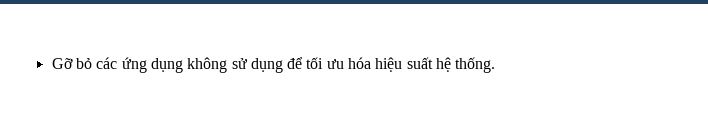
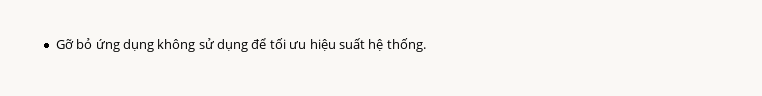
- Gỡ bỏ các ứng dụng không sử dụng để tối ưu hóa hiệu suất hệ thống.
+ Gỡ bỏ ứng dụng không sử dụng để tối ưu hiệu suất hệ thống.

